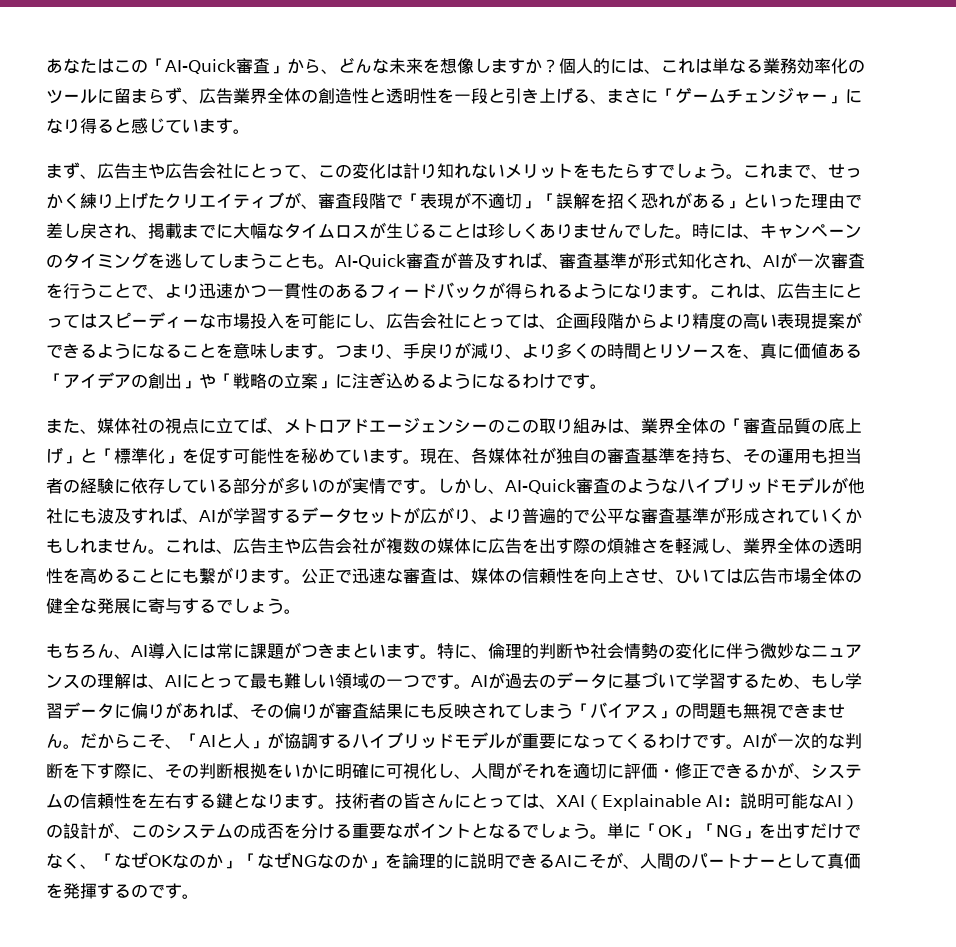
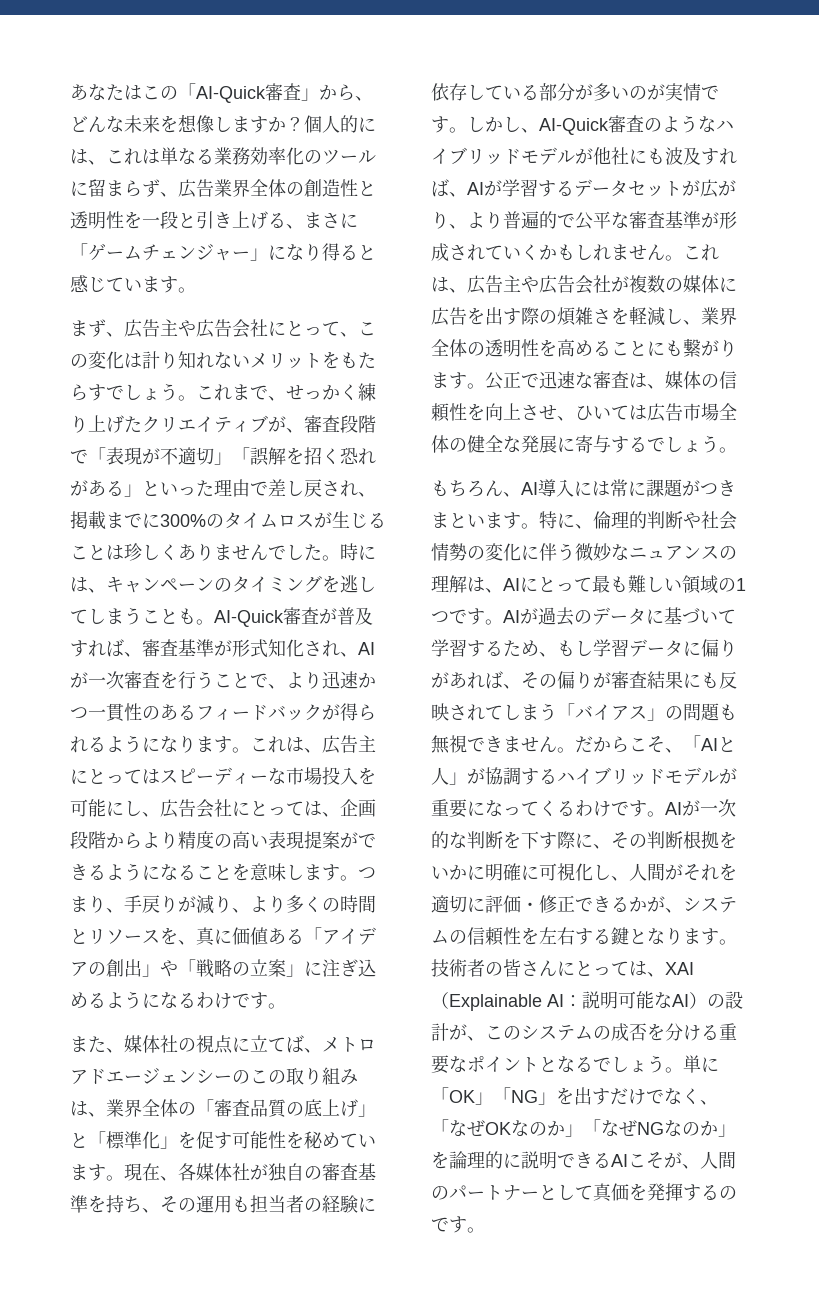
- これまで、せっかく練り上げたクリエイティブが、審査段階で「表現が不適切」「誤解を招く恐れがある」といった理由で差し戻され、掲載までに大幅なタイムロスが生じることは珍しくありませんでした。
+ これまで、せっかく練り上げたクリエイティブが、審査段階で「表現が不適切」「誤解を招く恐れがある」といった理由で差し戻され、掲載までに300%のタイムロスが生じることは珍しくありませんでした。
- 特に、倫理的判断や社会情勢の変化に伴う微妙なニュアンスの理解は、AIにとって最も難しい領域の一つです。
+ 特に、倫理的判断や社会情勢の変化に伴う微妙なニュアンスの理解は、AIにとって最も難しい領域の1つです。

